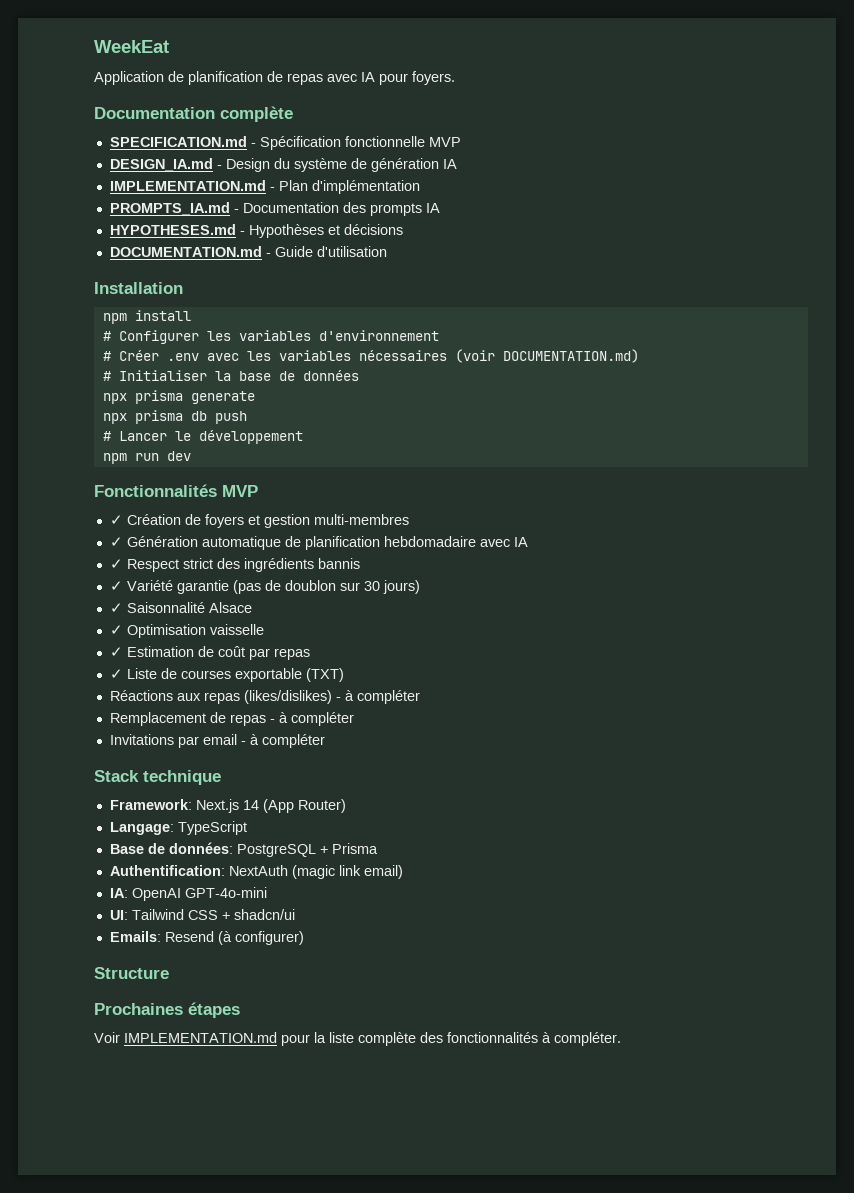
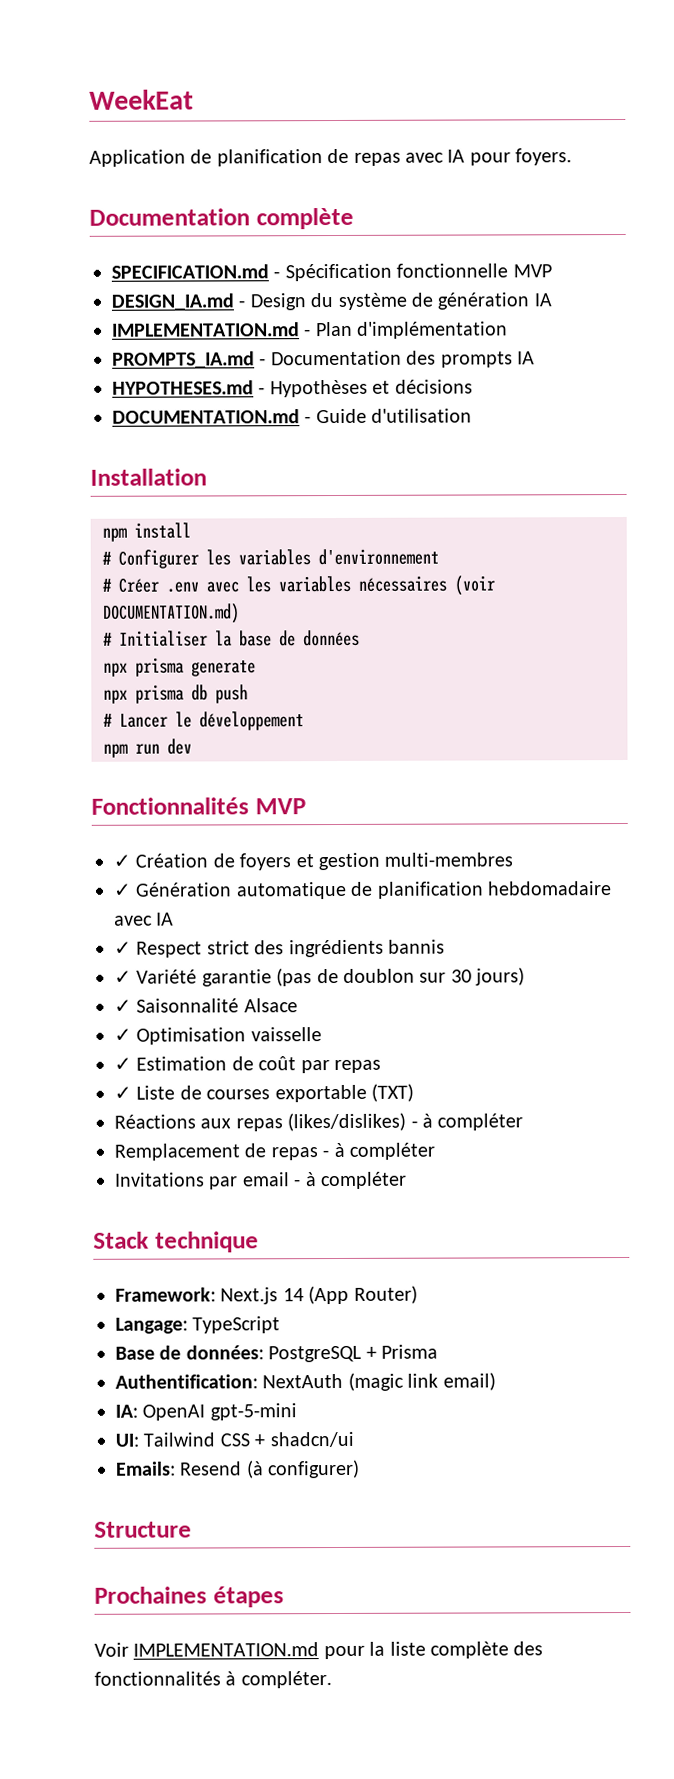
- IA: OpenAI GPT-4o-mini
+ IA: OpenAI gpt-5-mini

